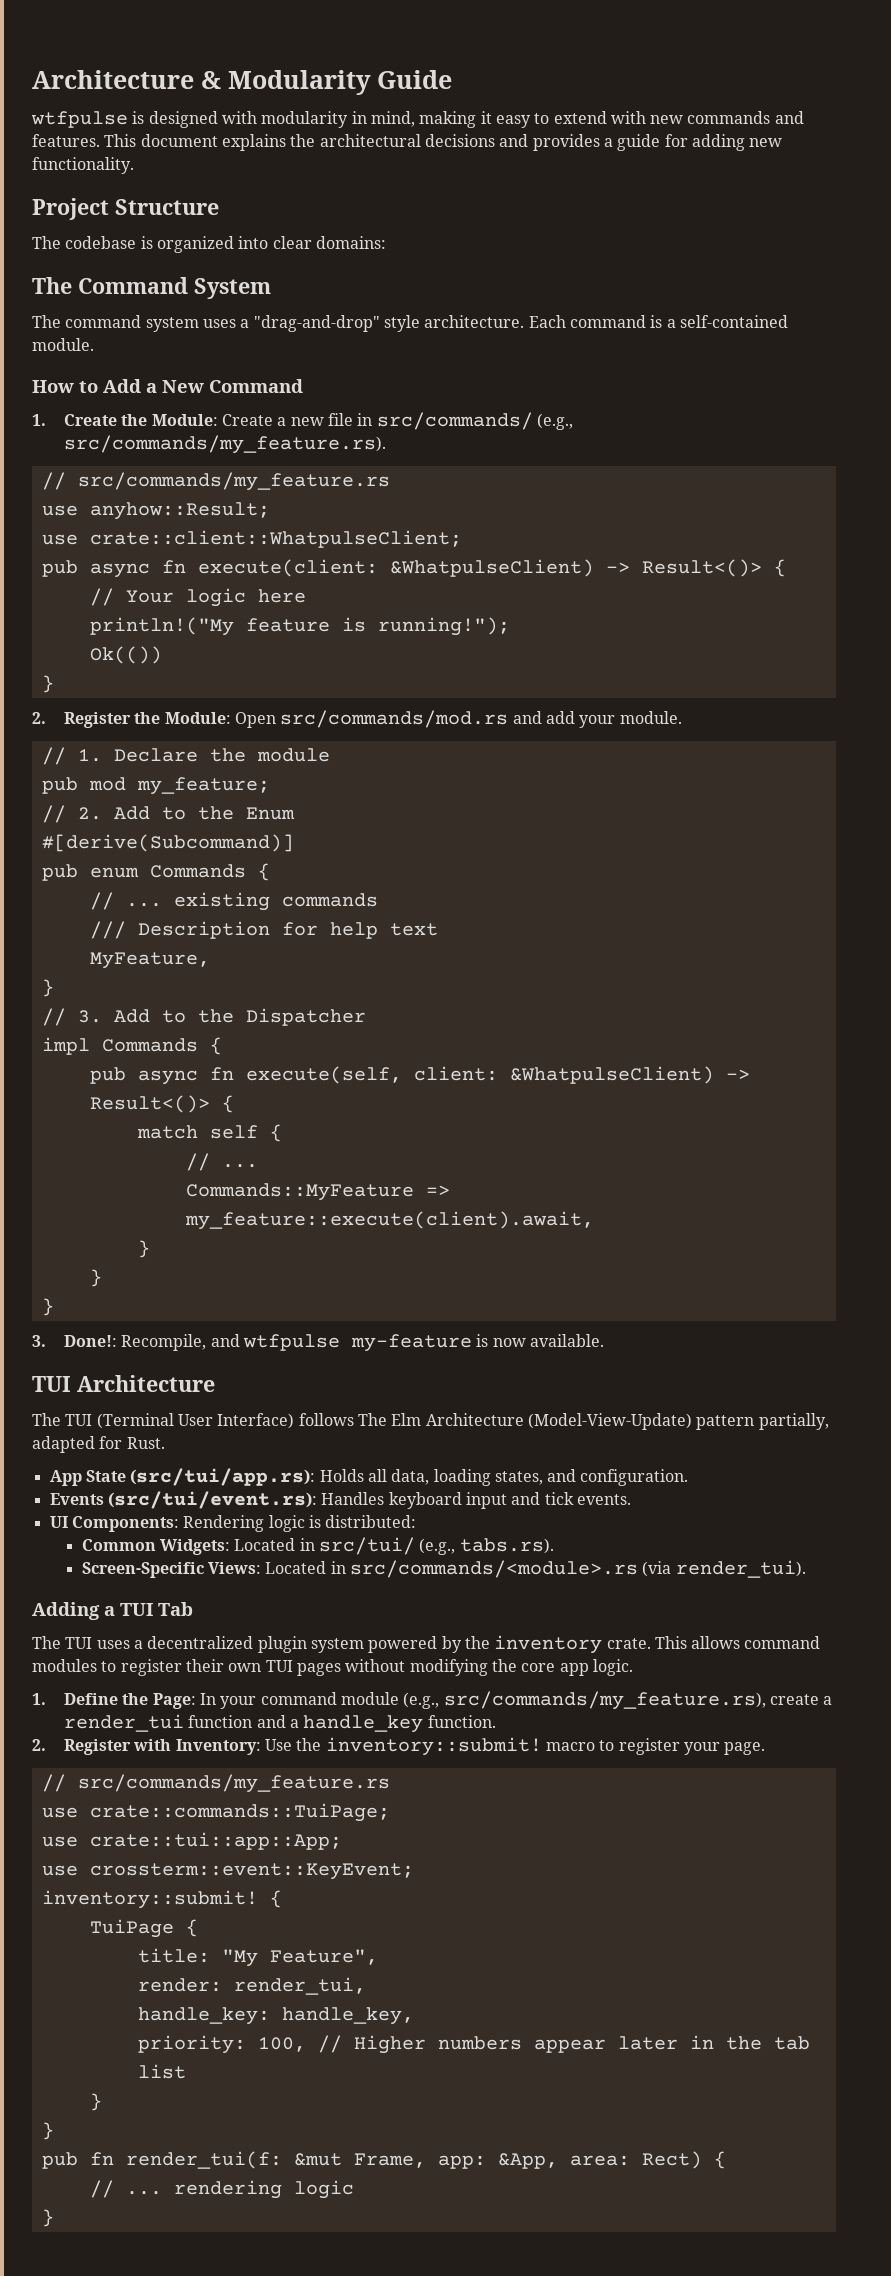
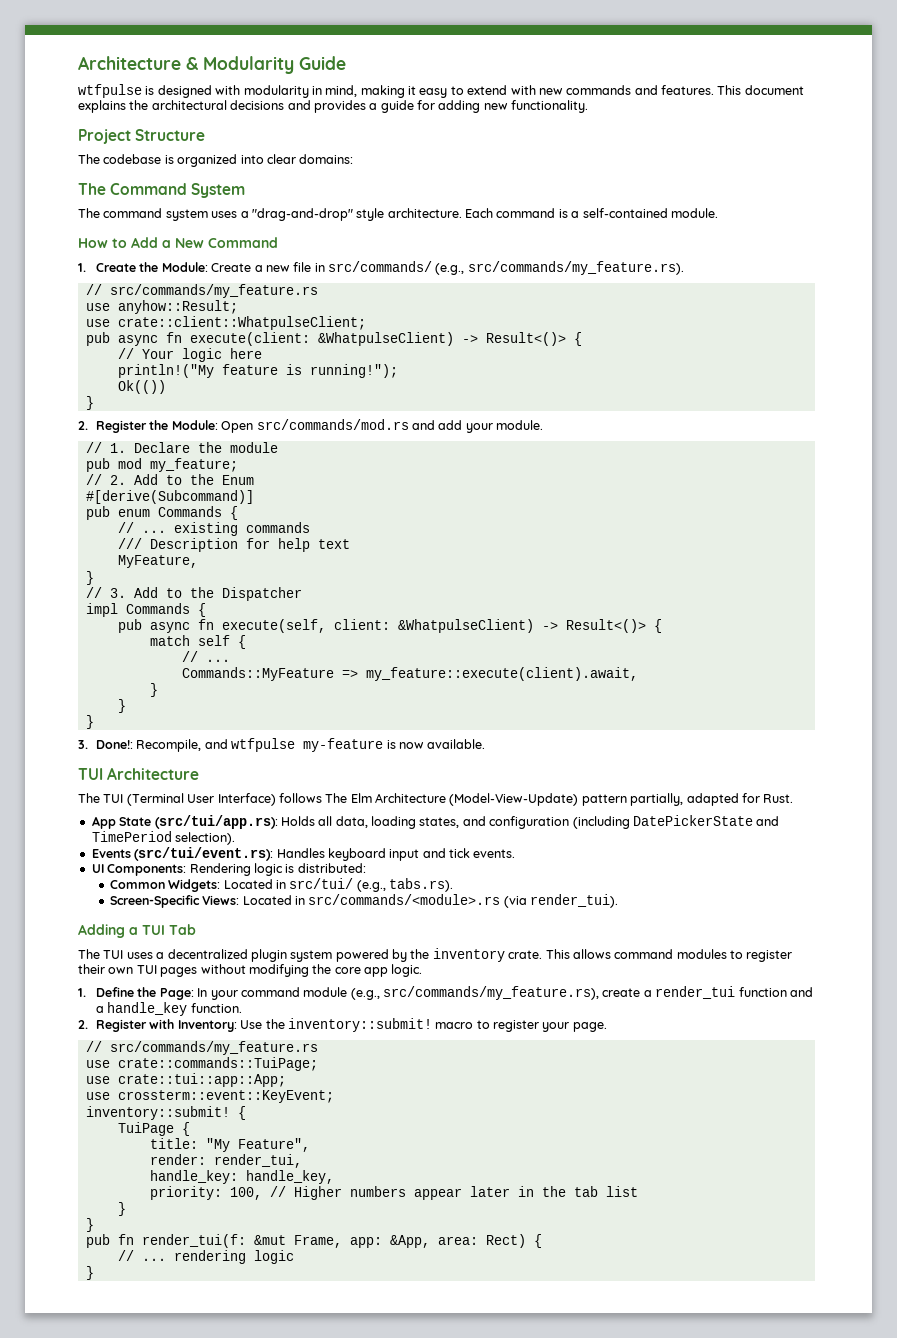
- App State (src/tui/app.rs): Holds all data, loading states, and configuration.
+ App State (src/tui/app.rs): Holds all data, loading states, and configuration (including DatePickerState and TimePeriod selection).

